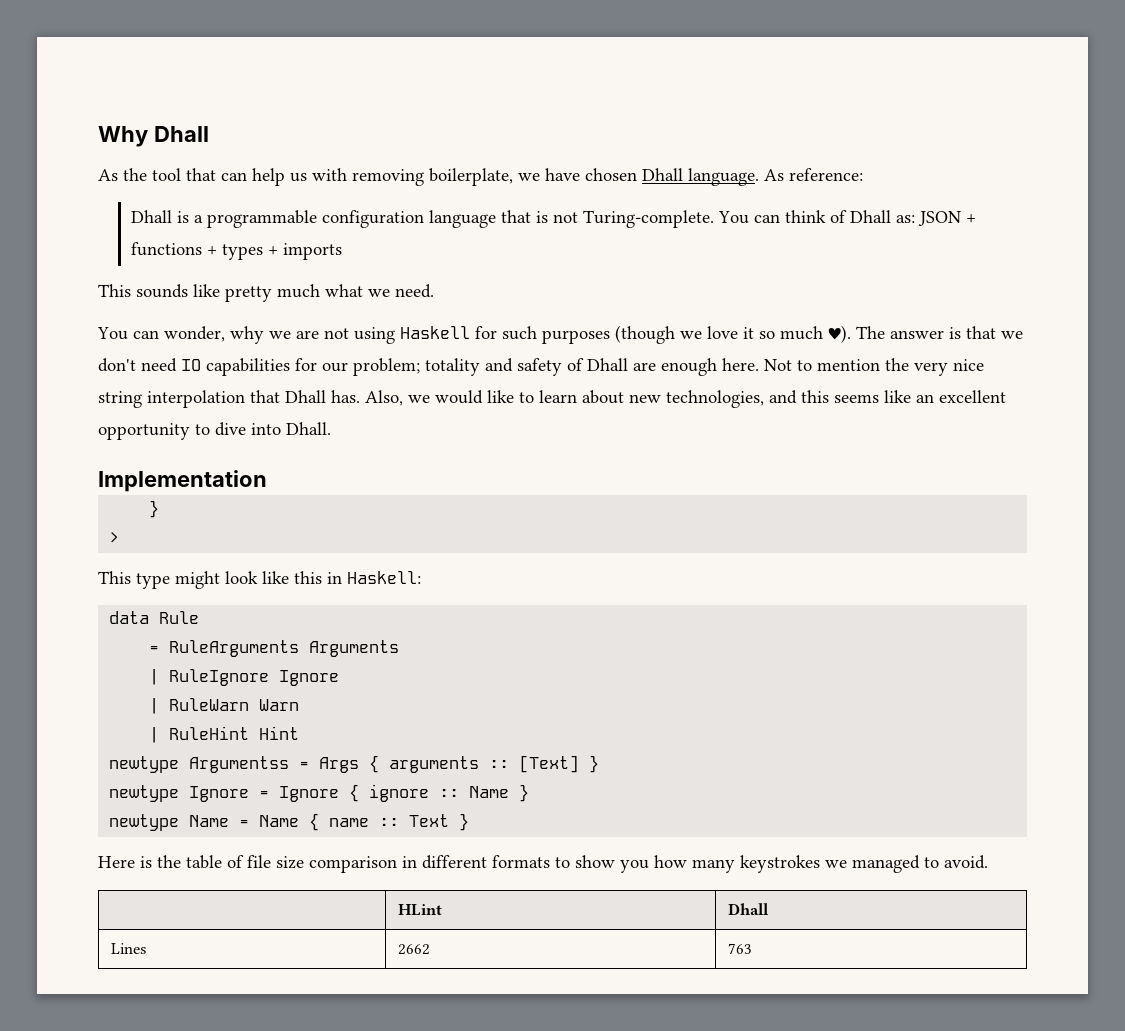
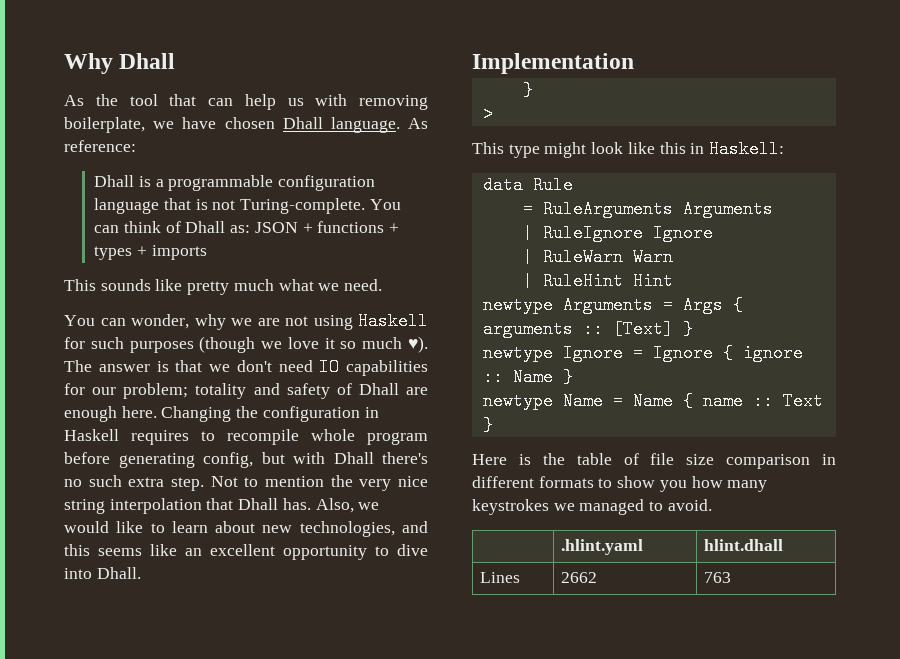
+ Changing the configuration in Haskell requires to recompile whole program before generating config, but with Dhall there's no such extra step.
- newtype Argumentss = Args { arguments :: [Text] }
+ newtype Arguments = Args { arguments :: [Text] }
- | HLint | Dhall
+ | .hlint.yaml | hlint.dhall

